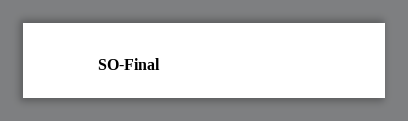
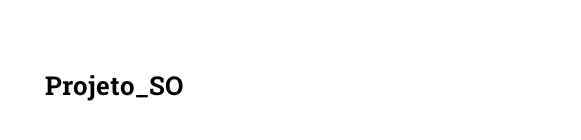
- SO-Final
+ Projeto_SO

